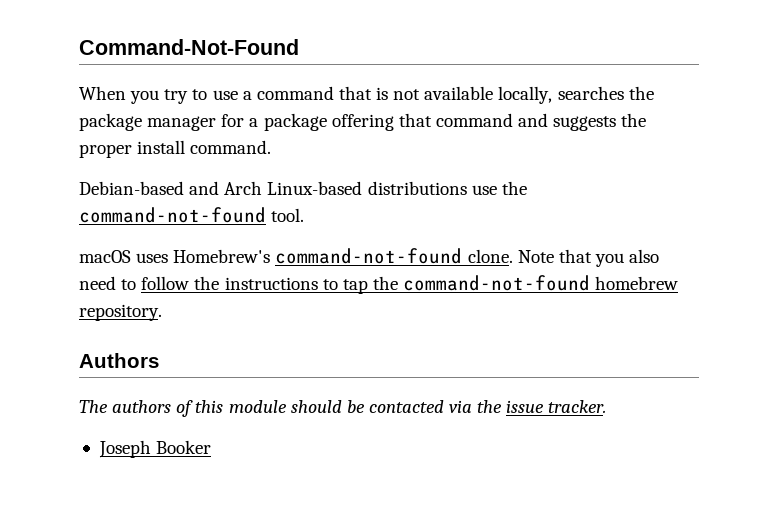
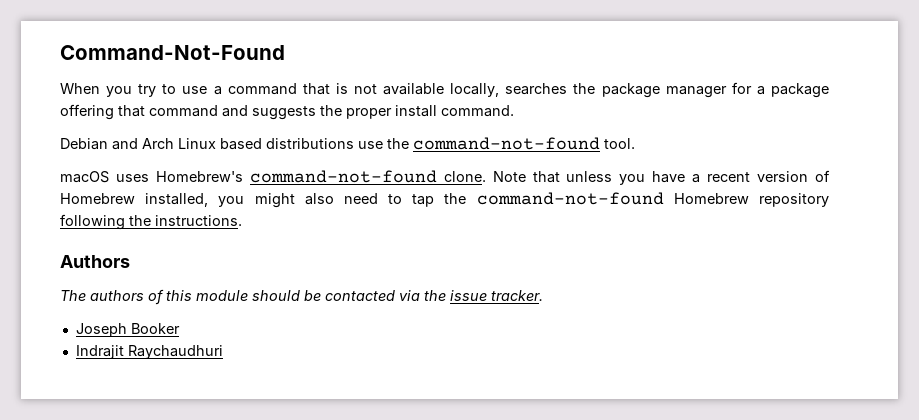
- Debian-based and Arch Linux-based distributions use the command-not-found tool.
+ Debian and Arch Linux based distributions use the command-not-found tool.
- Note that you also need to follow the instructions to tap the command-not-found homebrew repository.
+ Note that unless you have a recent version of Homebrew installed, you might also need to tap the command-not-found Homebrew repository following the instructions.
+ Indrajit Raychaudhuri

